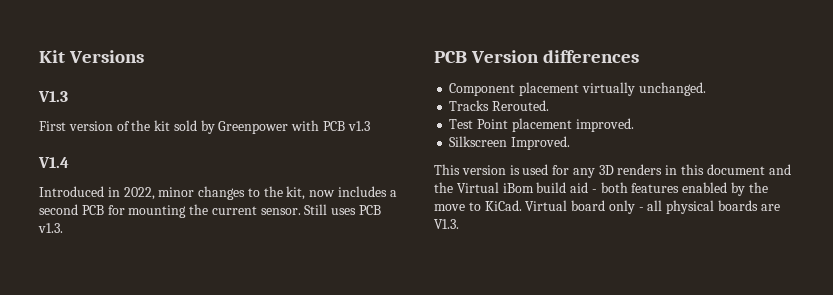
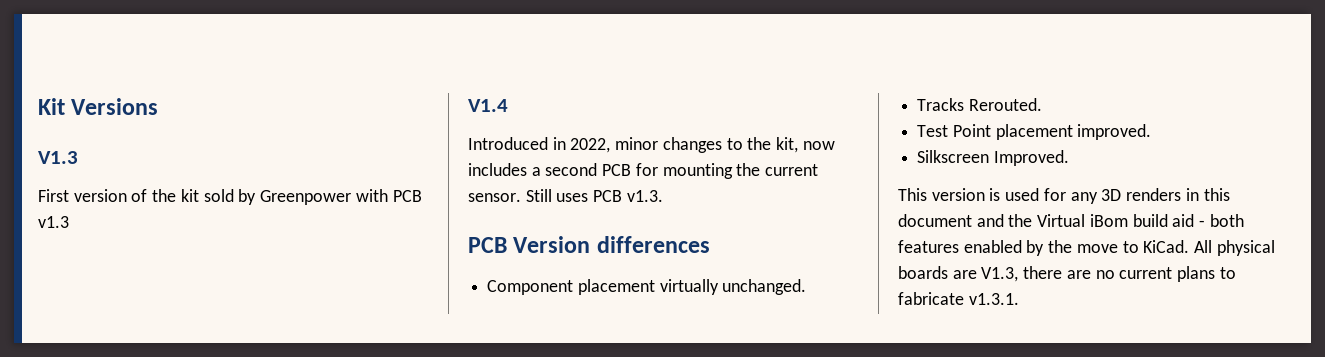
- Virtual board only - all physical boards are V1.3.
+ All physical boards are V1.3, there are no current plans to fabricate v1.3.1.

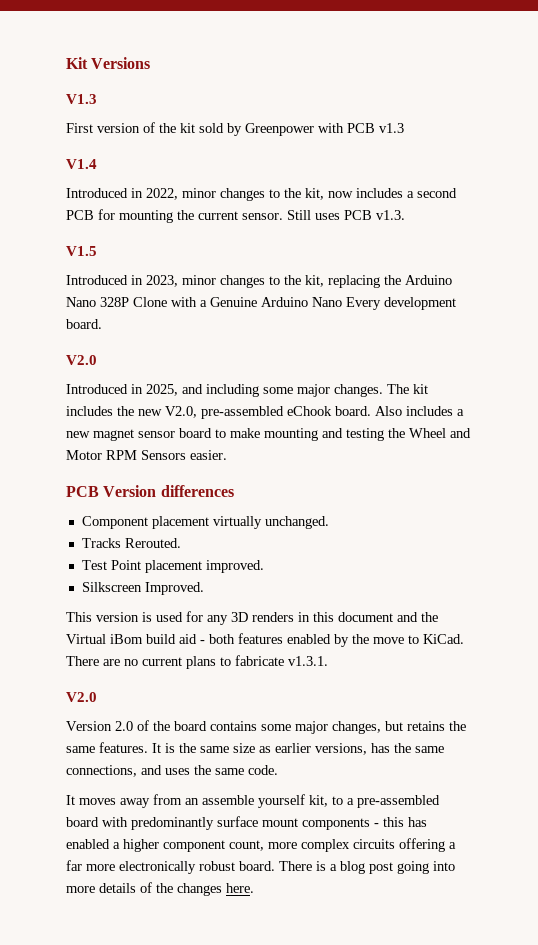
+ V1.5
+ Introduced in 2023, minor changes to the kit, replacing the Arduino Nano 328P Clone with a Genuine Arduino Nano Every development board.
+ V2.0
+ Introduced in 2025, and including some major changes. The kit includes the new V2.0, pre-assembled eChook board. Also includes a new magnet sensor board to make mounting and testing the Wheel and Motor RPM Sensors easier.
- All physical boards are V1.3, there are no current plans to fabricate v1.3.1.
+ There are no current plans to fabricate v1.3.1.
+ V2.0
+ Version 2.0 of the board contains some major changes, but retains the same features. It is the same size as earlier versions, has the same connections, and uses the same code.
+ It moves away from an assemble yourself kit, to a pre-assembled board with predominantly surface mount components - this has enabled a higher component count, more complex circuits offering a far more electronically robust board. There is a blog post going into more details of the changes here.

